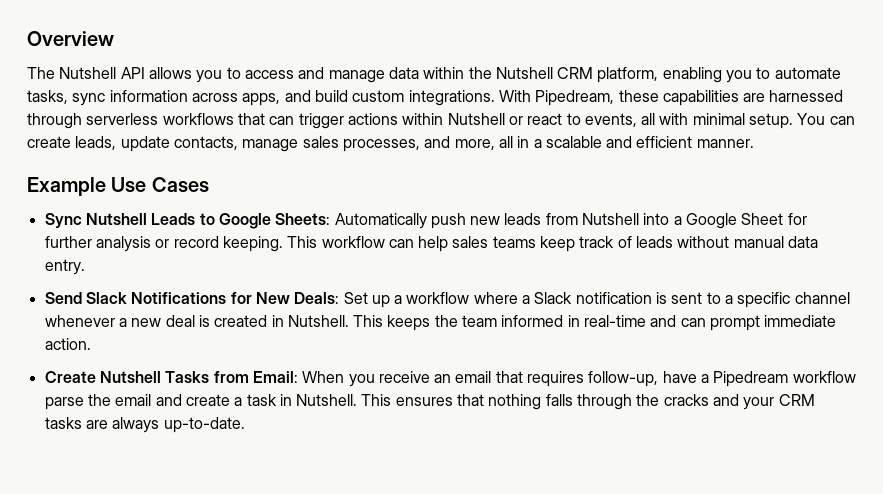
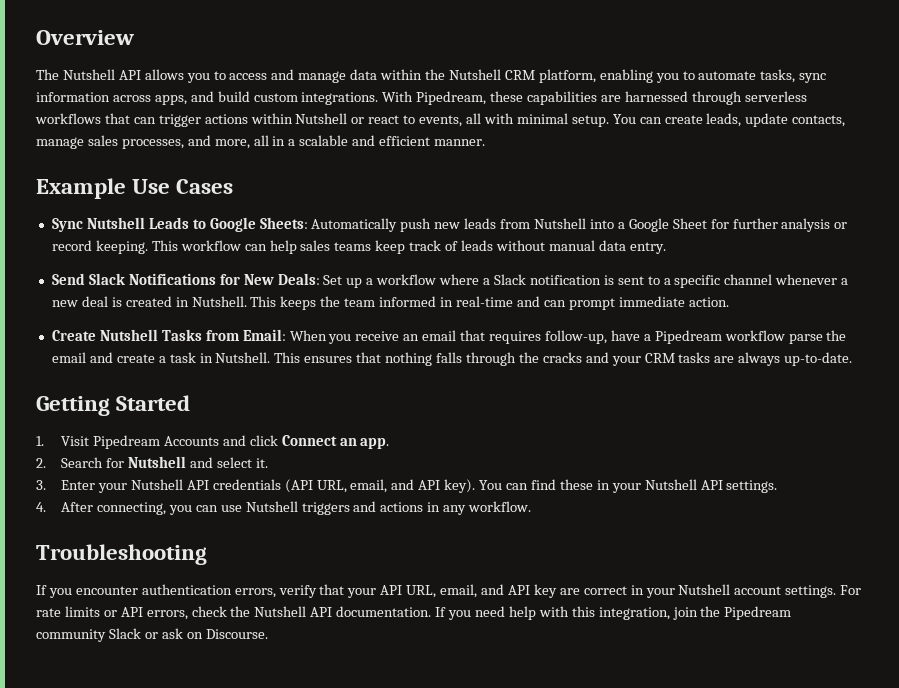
+ Getting Started
+ 1. Visit Pipedream Accounts and click Connect an app.
+ 2. Search for Nutshell and select it.
+ 3. Enter your Nutshell API credentials (API URL, email, and API key). You can find these in your Nutshell API settings.
+ 4. After connecting, you can use Nutshell triggers and actions in any workflow.
+ Troubleshooting
+ If you encounter authentication errors, verify that your API URL, email, and API key are correct in your Nutshell account settings. For rate limits or API errors, check the Nutshell API documentation. If you need help with this integration, join the Pipedream community Slack or ask on Discourse.

